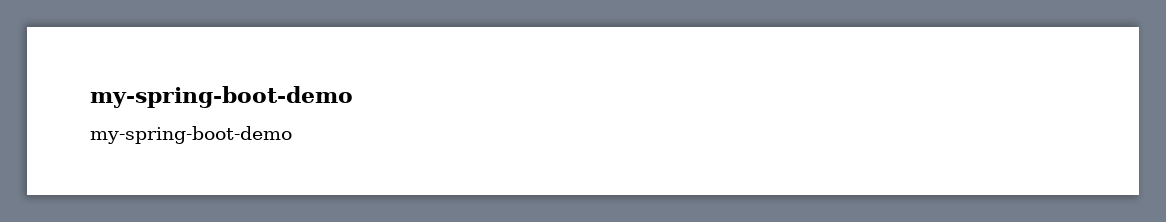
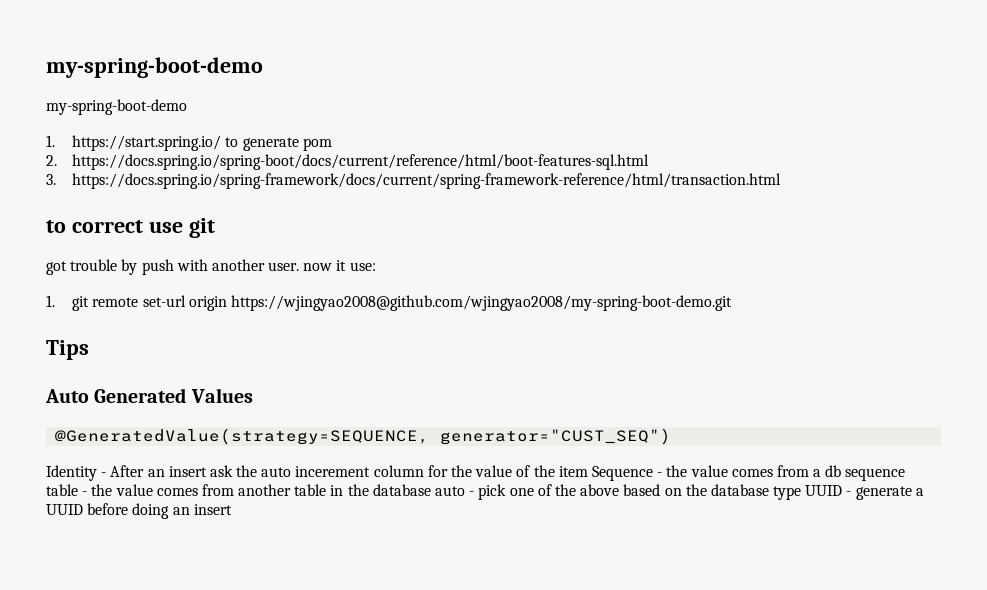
+ 1. https://start.spring.io/ to generate pom
+ 2. https://docs.spring.io/spring-boot/docs/current/reference/html/boot-features-sql.html
+ 3. https://docs.spring.io/spring-framework/docs/current/spring-framework-reference/html/transaction.html
+ to correct use git
+ got trouble by push with another user. now it use:
+ 1. git remote set-url origin https://wjingyao2008@github.com/wjingyao2008/my-spring-boot-demo.git
+ Tips
+ Auto Generated Values
+ @GeneratedValue(strategy=SEQUENCE, generator="CUST_SEQ")
+ Identity - After an insert ask the auto incerement column for the value of the item Sequence - the value comes from a db sequence table - the value comes from another table in the database auto - pick one of the above based on the database type UUID - generate a UUID before doing an insert

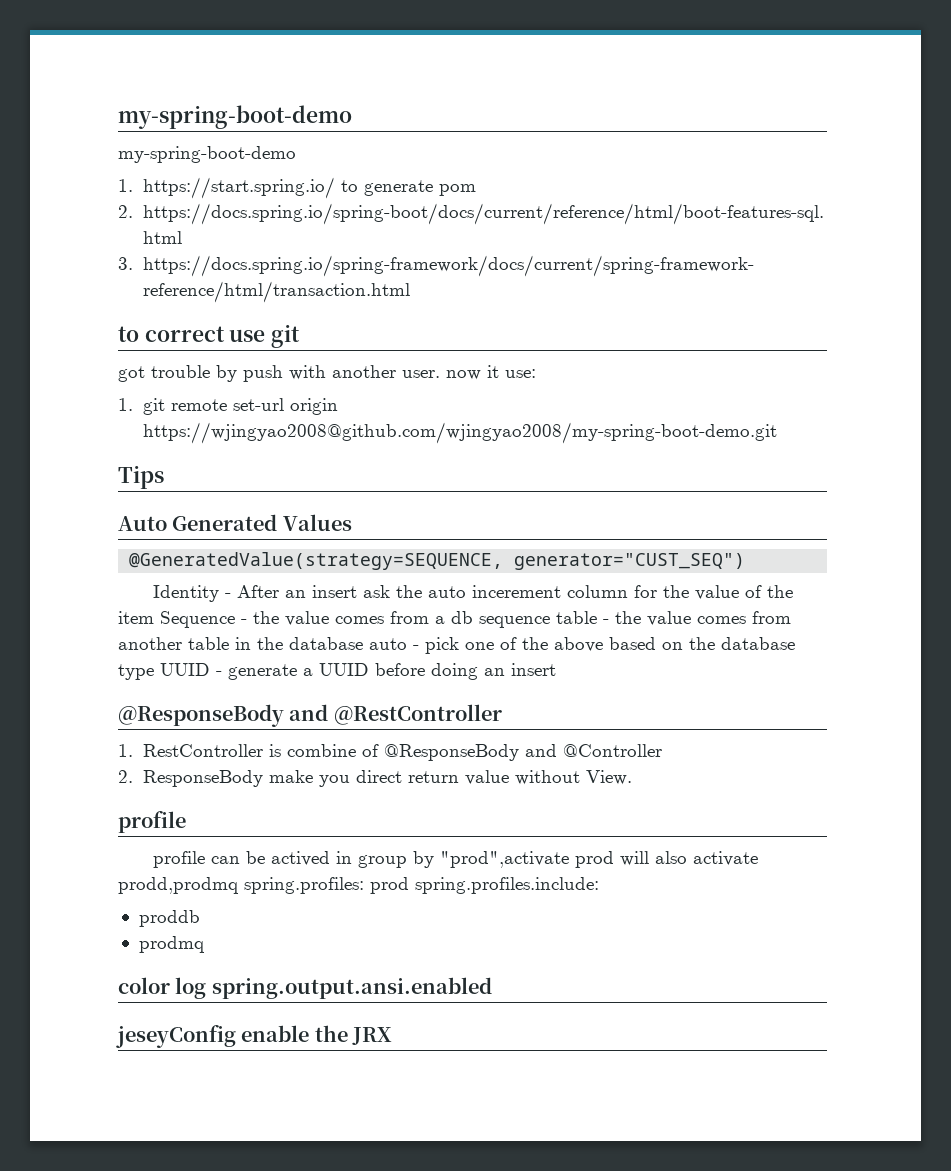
+ @ResponseBody and @RestController
+ 1. RestController is combine of @ResponseBody and @Controller
+ 2. ResponseBody make you direct return value without View.
+ profile
+ profile can be actived in group by "prod",activate prod will also activate prodd,prodmq spring.profiles: prod spring.profiles.include:
+ proddb
+ prodmq
+ color log spring.output.ansi.enabled
+ jeseyConfig enable the JRX

